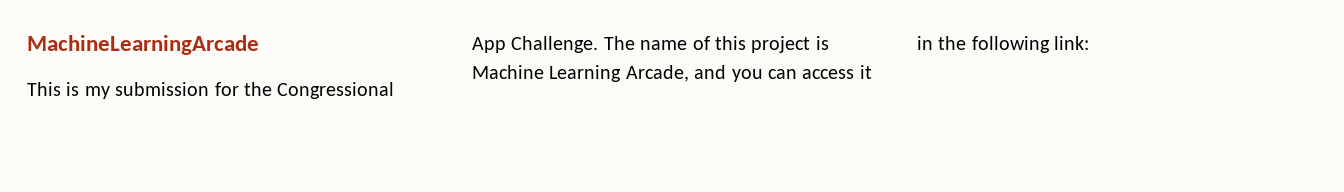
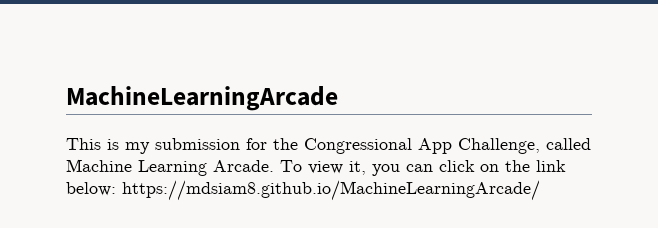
- This is my submission for the Congressional App Challenge. The name of this project is Machine Learning Arcade, and you can access it in the following link:
+ This is my submission for the Congressional App Challenge, called Machine Learning Arcade. To view it, you can click on the link below: https://mdsiam8.github.io/MachineLearningArcade/

